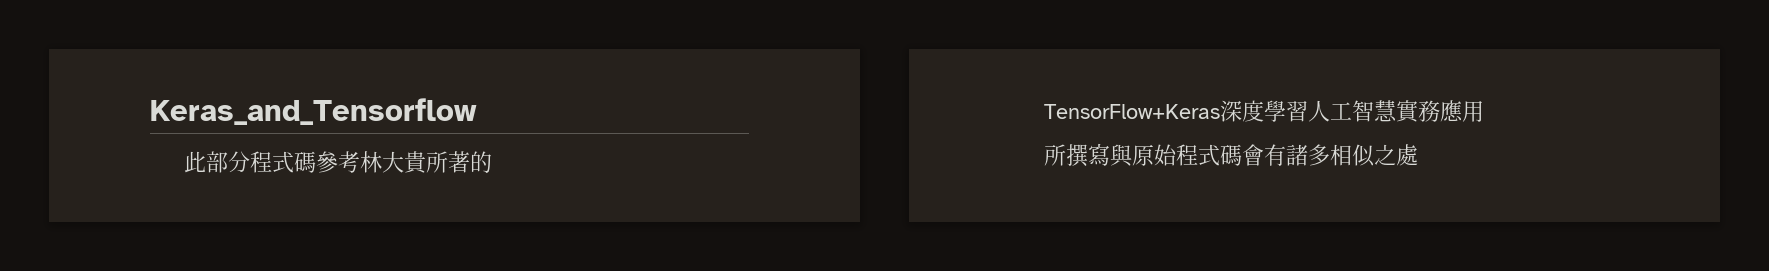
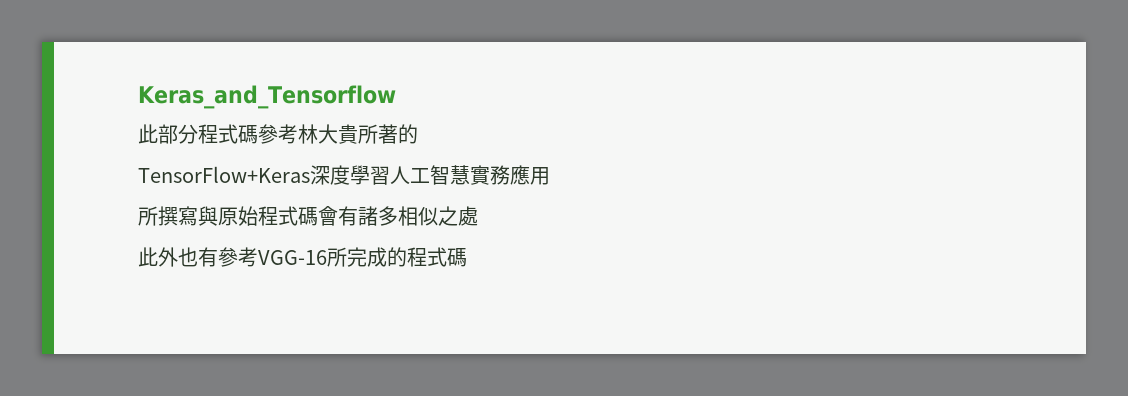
+ 此外也有參考VGG-16所完成的程式碼

